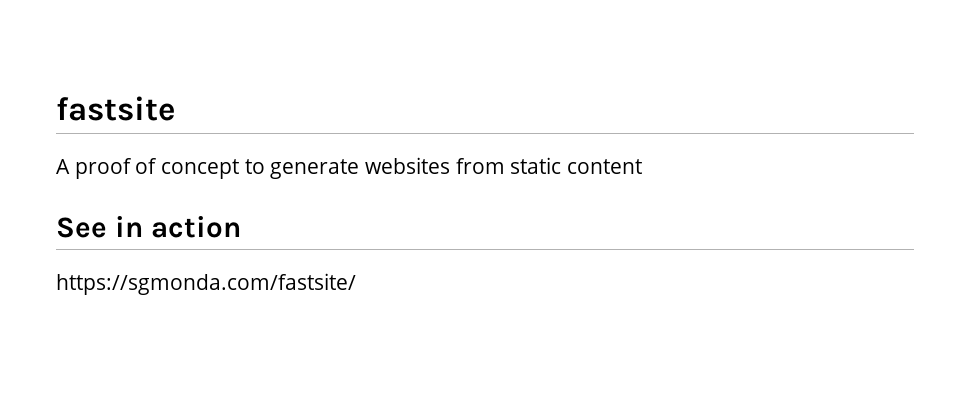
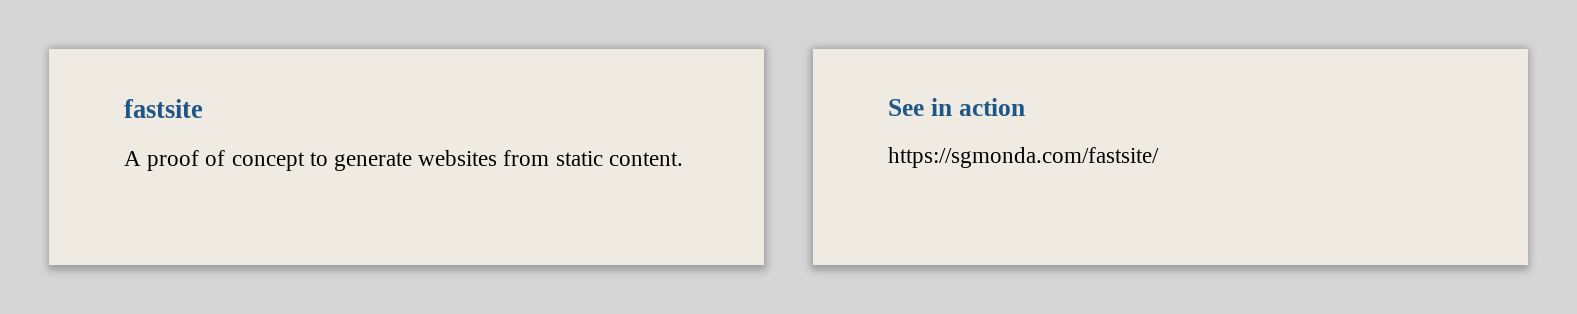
- A proof of concept to generate websites from static content
+ A proof of concept to generate websites from static content.

